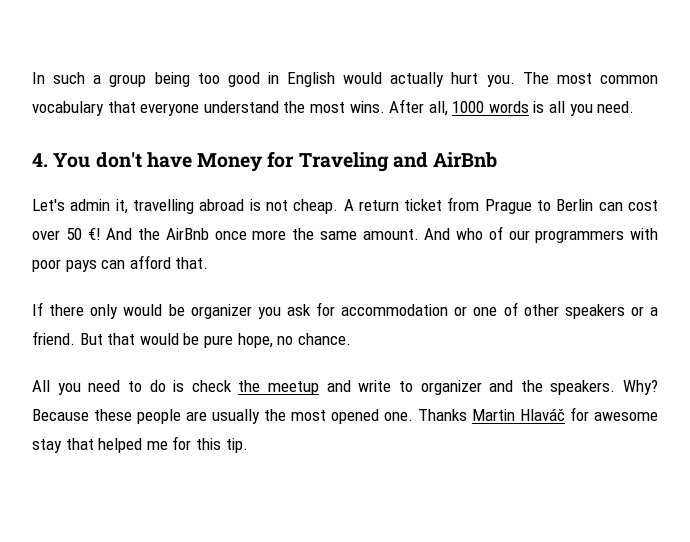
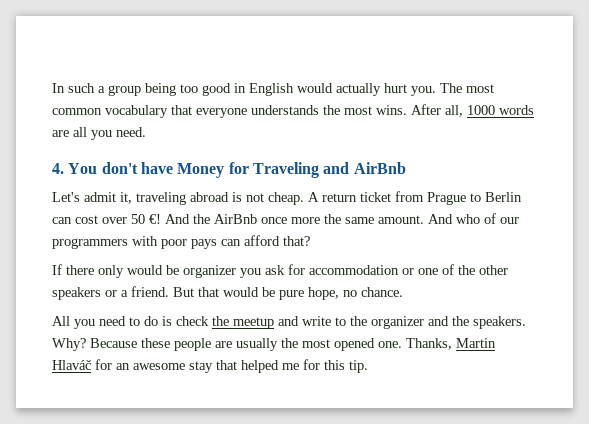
- The most common vocabulary that everyone understand the most wins.
+ The most common vocabulary that everyone understands the most wins.
- After all, 1000 words is all you need.
+ After all, 1000 words are all you need.
- Let's admin it, travelling abroad is not cheap.
+ Let's admit it, traveling abroad is not cheap.
- And who of our programmers with poor pays can afford that.
+ And who of our programmers with poor pays can afford that?
- If there only would be organizer you ask for accommodation or one of other speakers or a friend.
+ If there only would be organizer you ask for accommodation or one of the other speakers or a friend.
- All you need to do is check the meetup and write to organizer and the speakers.
+ All you need to do is check the meetup and write to the organizer and the speakers.
- Thanks Martin Hlaváč for awesome stay that helped me for this tip.
+ Thanks, Martin Hlaváč for an awesome stay that helped me for this tip.

